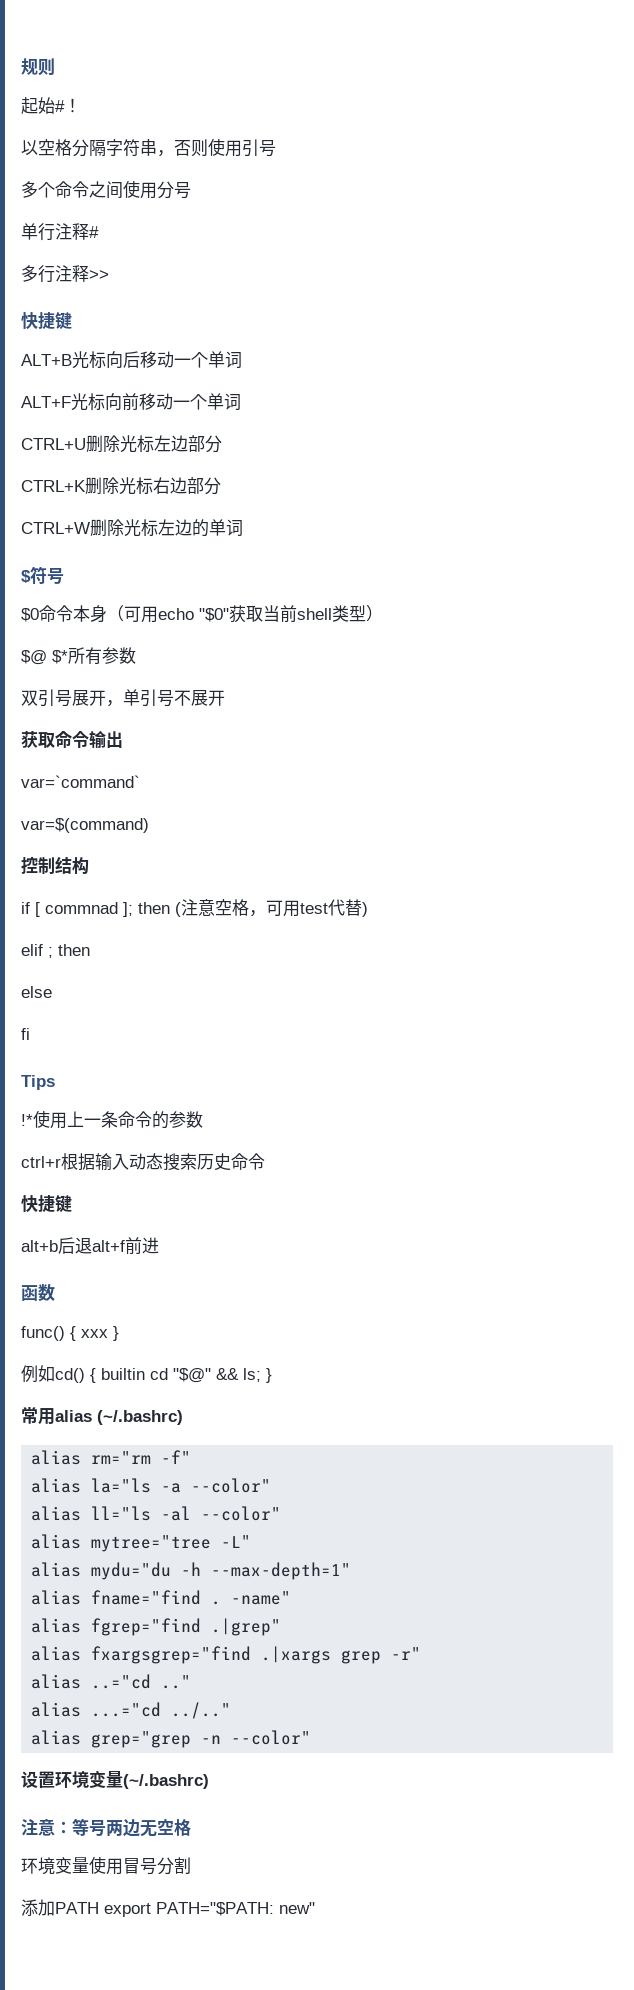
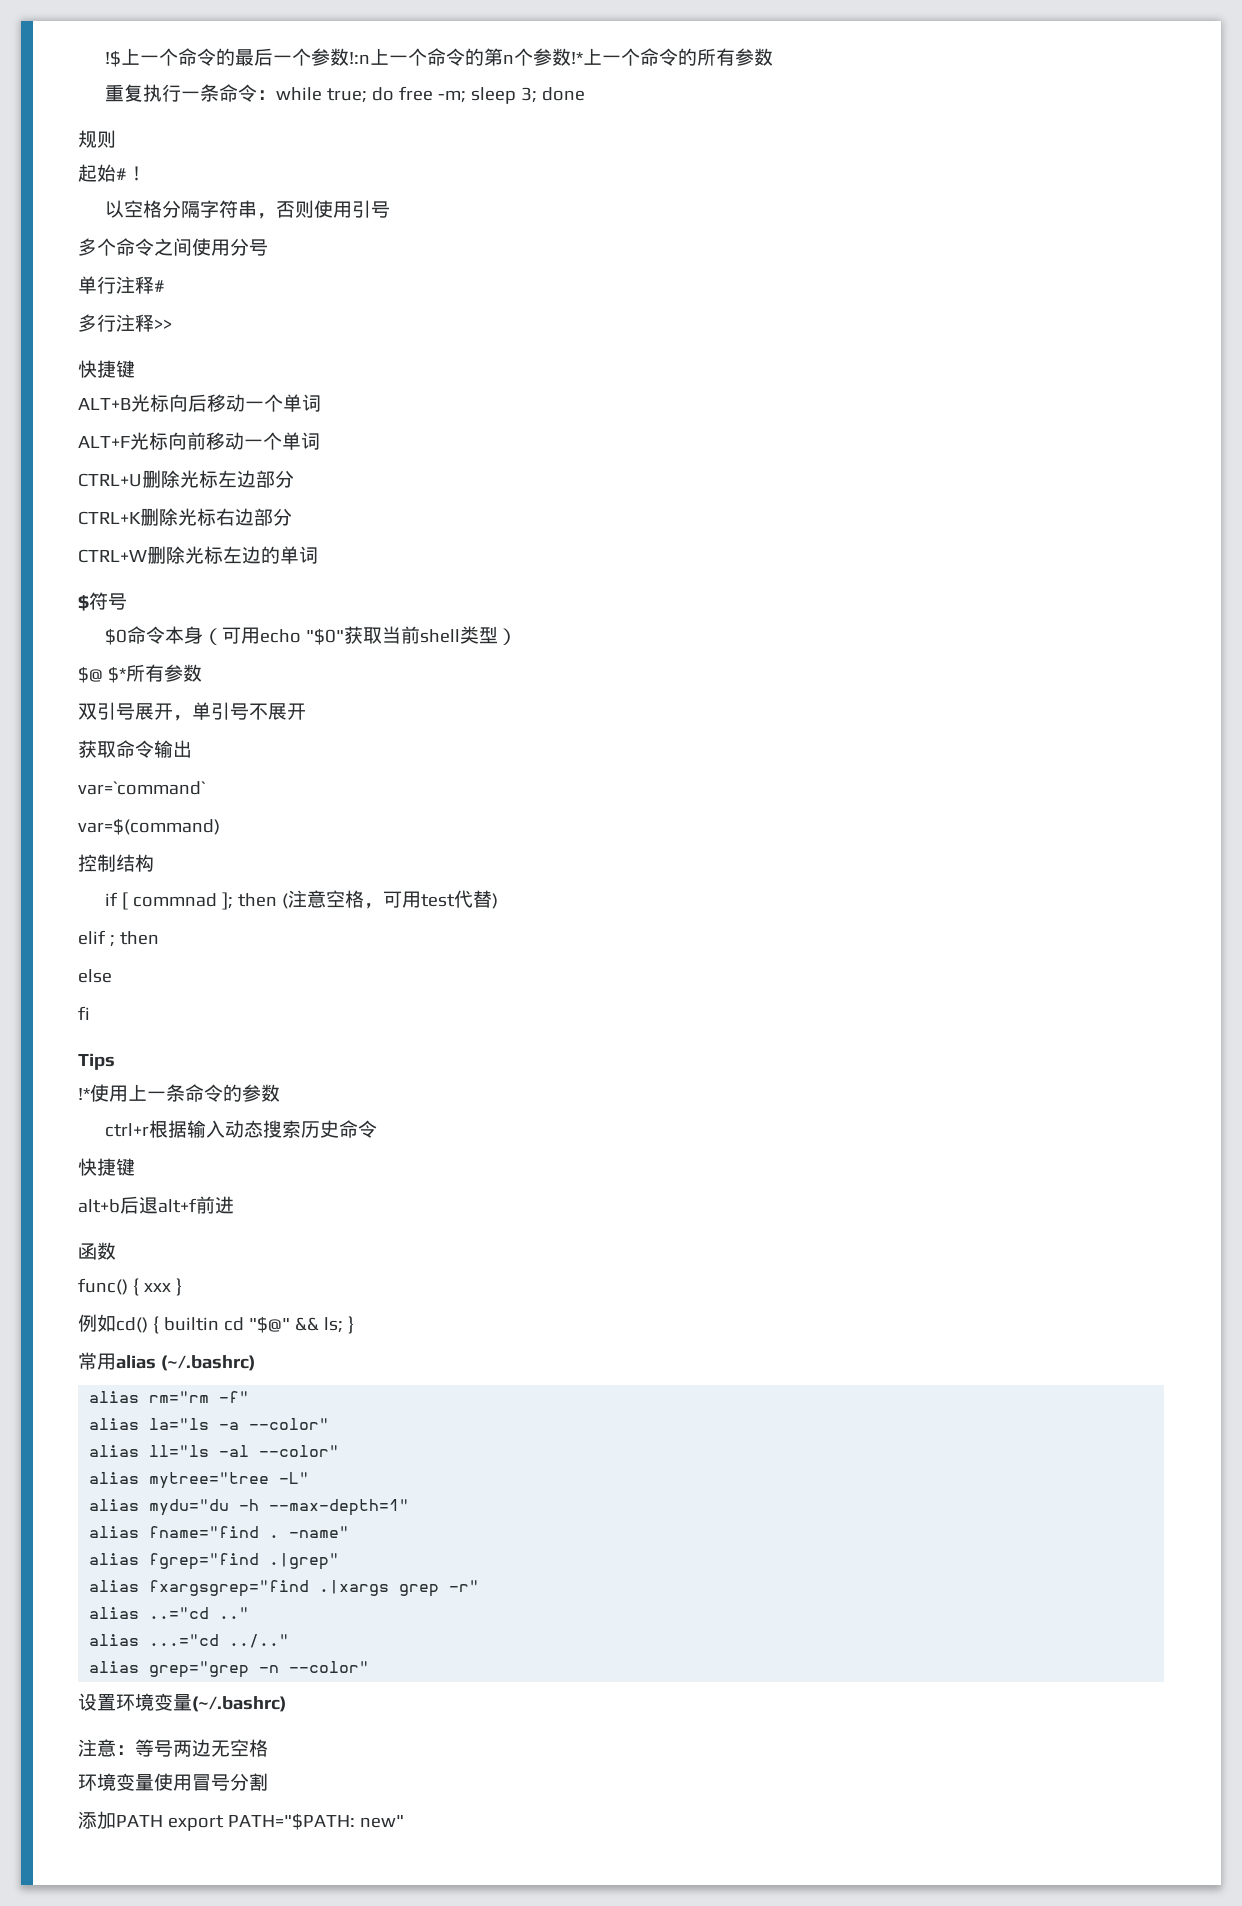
+ !$上一个命令的最后一个参数!:n上一个命令的第n个参数!*上一个命令的所有参数
+ 重复执行一条命令：while true; do free -m; sleep 3; done

